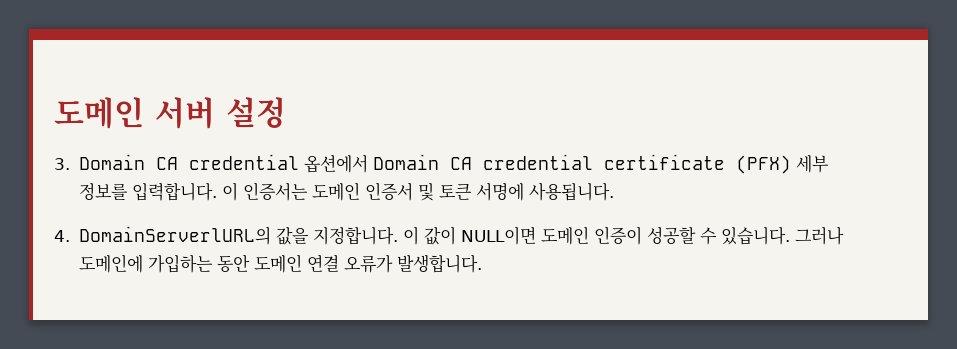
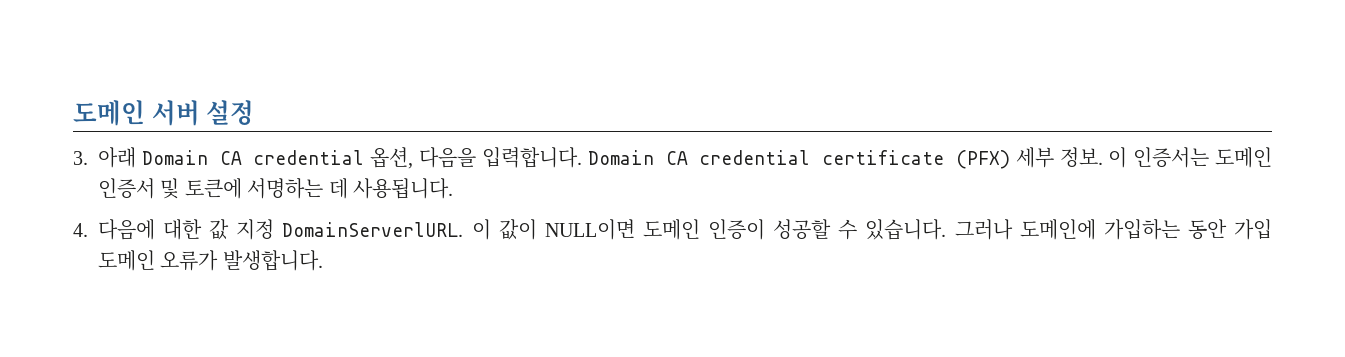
- 3. Domain CA credential 옵션에서 Domain CA credential certificate (PFX) 세부 정보를 입력합니다.
+ 3. 아래 Domain CA credential 옵션, 다음을 입력합니다. Domain CA credential certificate (PFX) 세부 정보.
- 이 인증서는 도메인 인증서 및 토큰 서명에 사용됩니다.
+ 이 인증서는 도메인 인증서 및 토큰에 서명하는 데 사용됩니다.
- 4. DomainServerlURL의 값을 지정합니다.
+ 4. 다음에 대한 값 지정 DomainServerlURL.
- 그러나 도메인에 가입하는 동안 도메인 연결 오류가 발생합니다.
+ 그러나 도메인에 가입하는 동안 가입 도메인 오류가 발생합니다.

